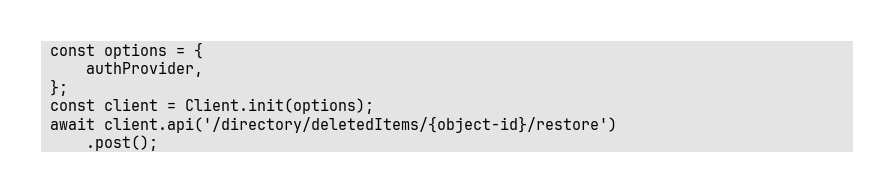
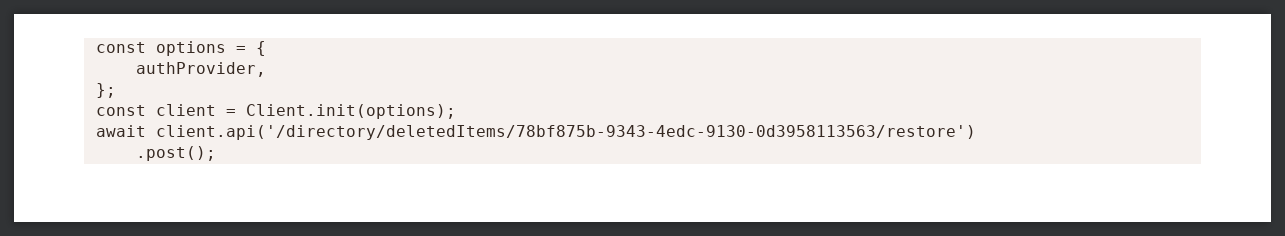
- await client.api('/directory/deletedItems/{object-id}/restore')
+ await client.api('/directory/deletedItems/78bf875b-9343-4edc-9130-0d3958113563/restore')

